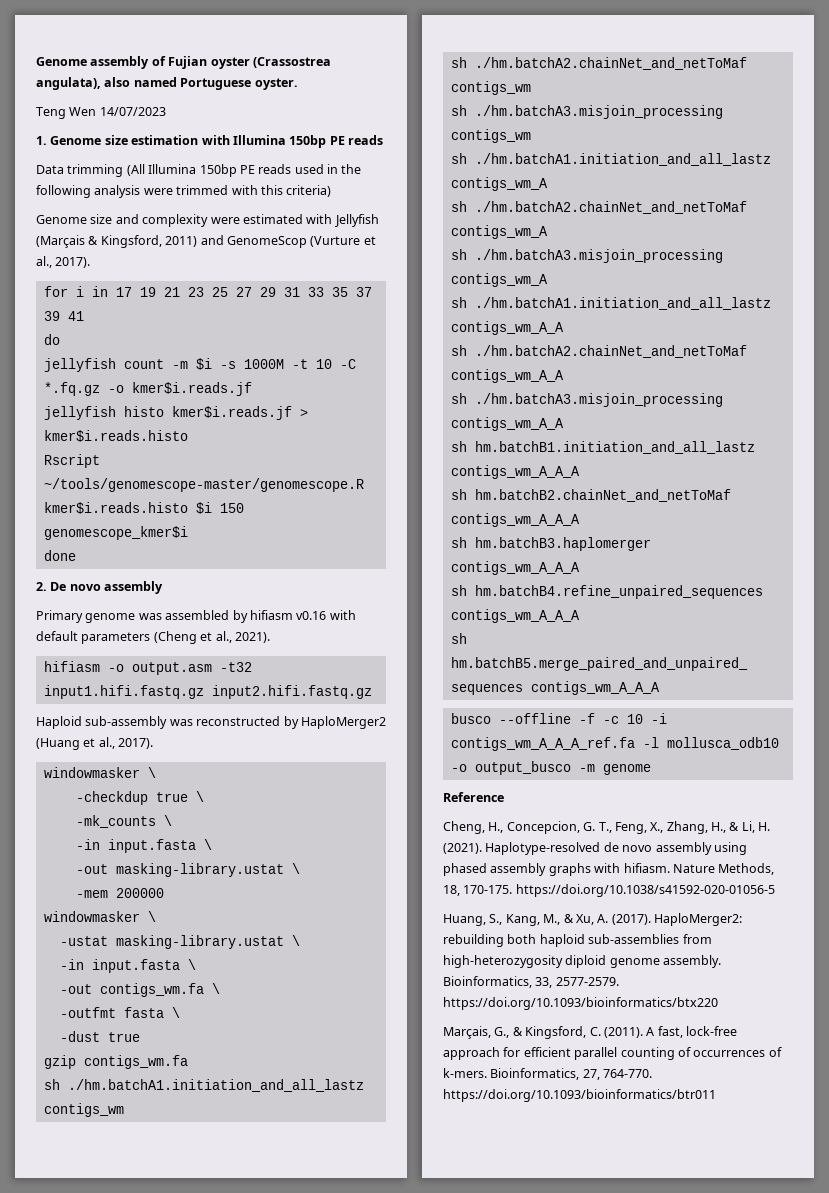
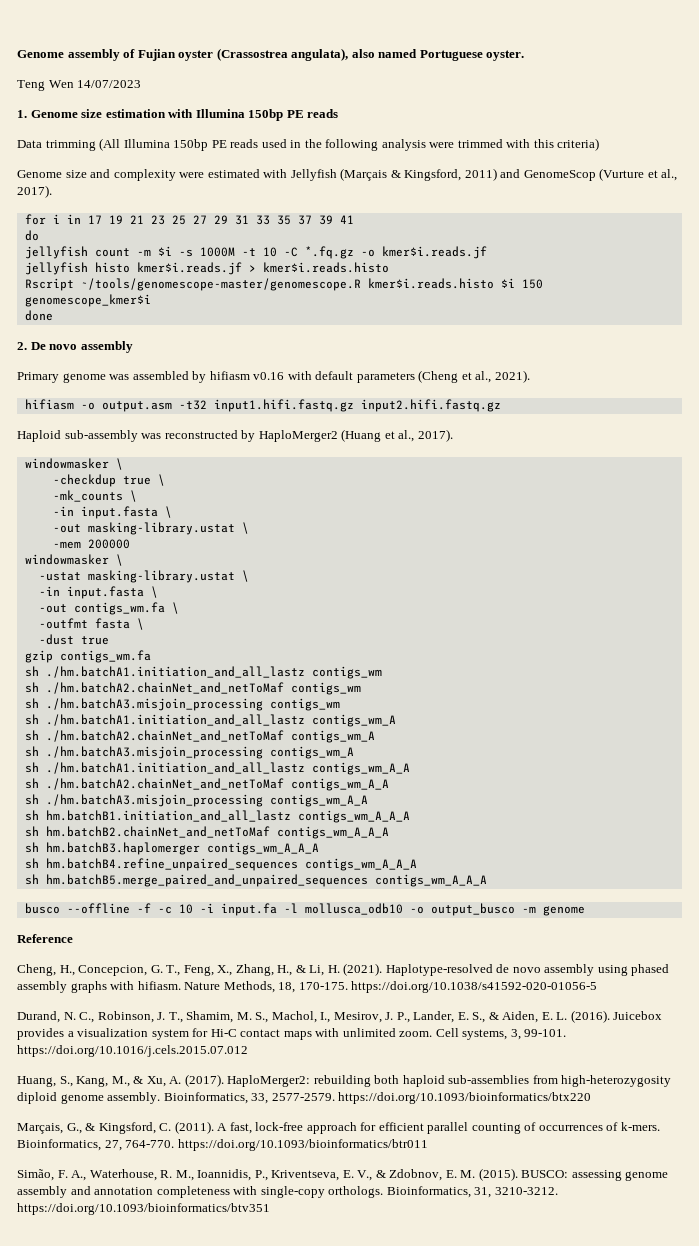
- busco --offline -f -c 10 -i contigs_wm_A_A_A_ref.fa -l mollusca_odb10 -o output_busco -m genome
+ busco --offline -f -c 10 -i input.fa -l mollusca_odb10 -o output_busco -m genome
+ Durand, N. C., Robinson, J. T., Shamim, M. S., Machol, I., Mesirov, J. P., Lander, E. S., & Aiden, E. L. (2016). Juicebox provides a visualization system for Hi-C contact maps with unlimited zoom. Cell systems, 3, 99-101. https://doi.org/10.1016/j.cels.2015.07.012
+ Simão, F. A., Waterhouse, R. M., Ioannidis, P., Kriventseva, E. V., & Zdobnov, E. M. (2015). BUSCO: assessing genome assembly and annotation completeness with single-copy orthologs. Bioinformatics, 31, 3210-3212. https://doi.org/10.1093/bioinformatics/btv351

